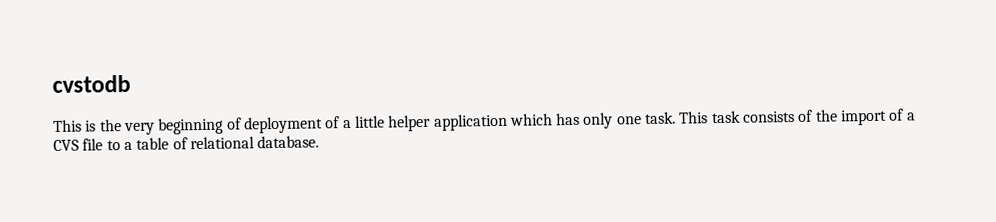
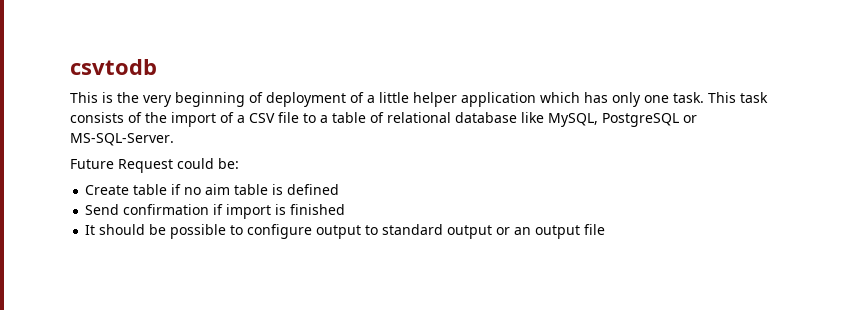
- cvstodb
+ csvtodb
- This task consists of the import of a CVS file to a table of relational database.
+ This task consists of the import of a CSV file to a table of relational database like MySQL, PostgreSQL or MS-SQL-Server.
+ Future Request could be:
+ Create table if no aim table is defined
+ Send confirmation if import is finished
+ It should be possible to configure output to standard output or an output file

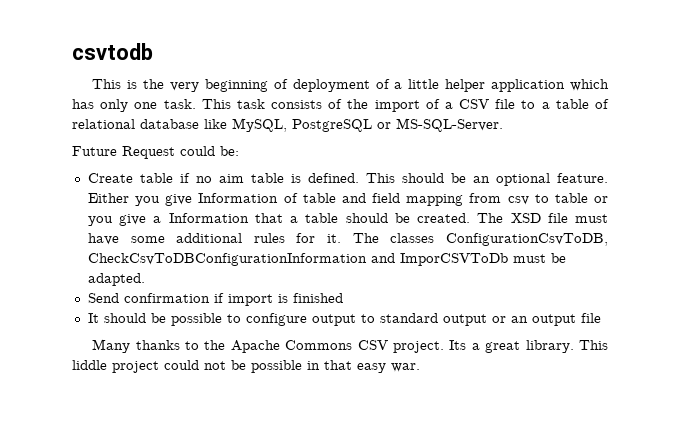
- Create table if no aim table is defined
+ Create table if no aim table is defined. This should be an optional feature. Either you give Information of table and field mapping from csv to table or you give a Information that a table should be created. The XSD file must have some additional rules for it. The classes ConfigurationCsvToDB, CheckCsvToDBConfigurationInformation and ImporCSVToDb must be adapted.
+ Many thanks to the Apache Commons CSV project. Its a great library. This liddle project could not be possible in that easy war.

